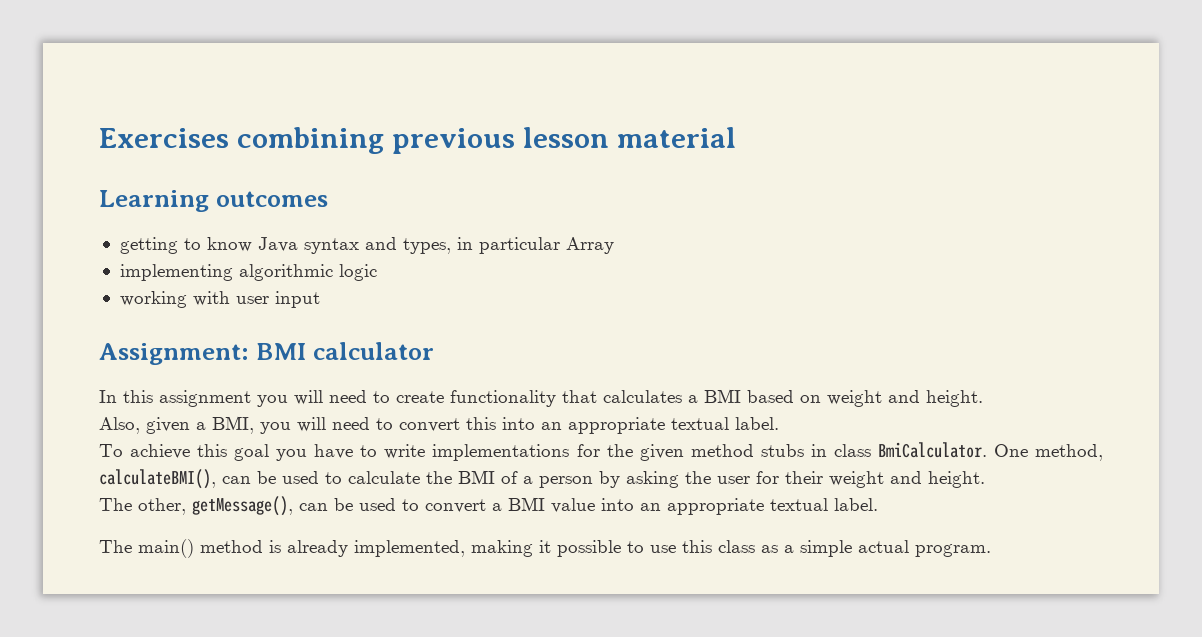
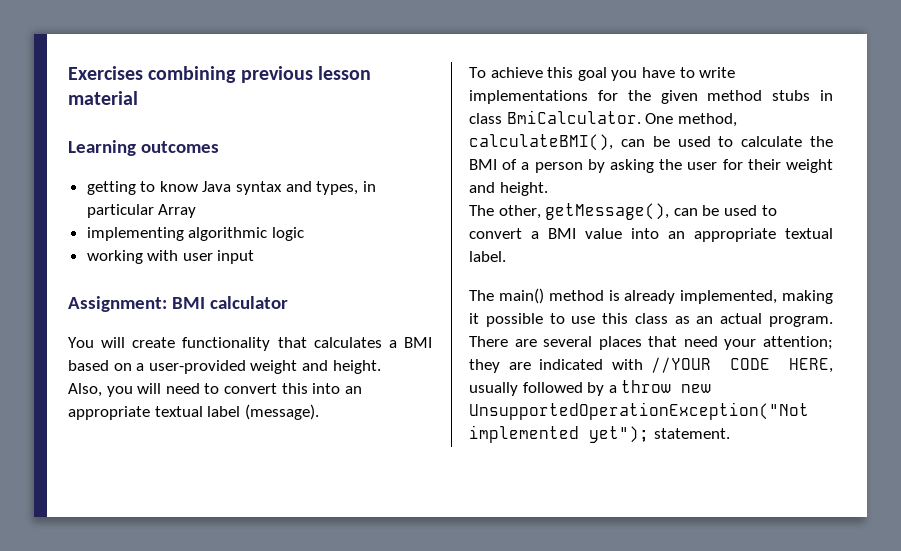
- In this assignment you will need to create functionality that calculates a BMI based on weight and height.
+ You will create functionality that calculates a BMI based on a user-provided weight and height.
- Also, given a BMI, you will need to convert this into an appropriate textual label.
+ Also, you will need to convert this into an appropriate textual label (message).
- The main() method is already implemented, making it possible to use this class as a simple actual program.
+ The main() method is already implemented, making it possible to use this class as an actual program. There are several places that need your attention; they are indicated with //YOUR CODE HERE, usually followed by a throw new UnsupportedOperationException("Not implemented yet"); statement.

